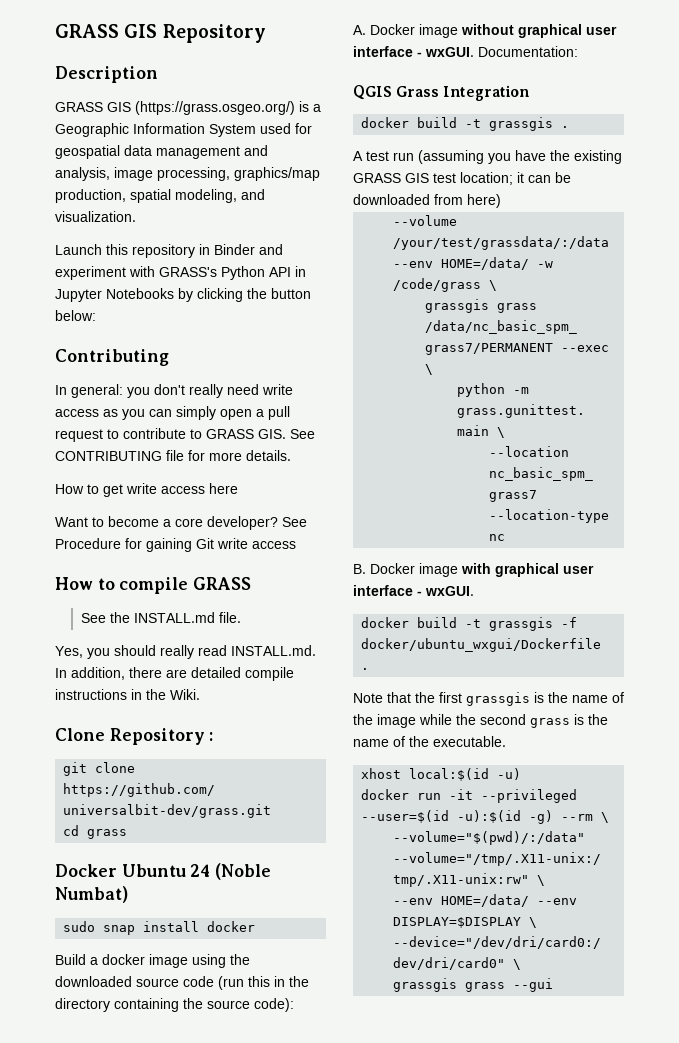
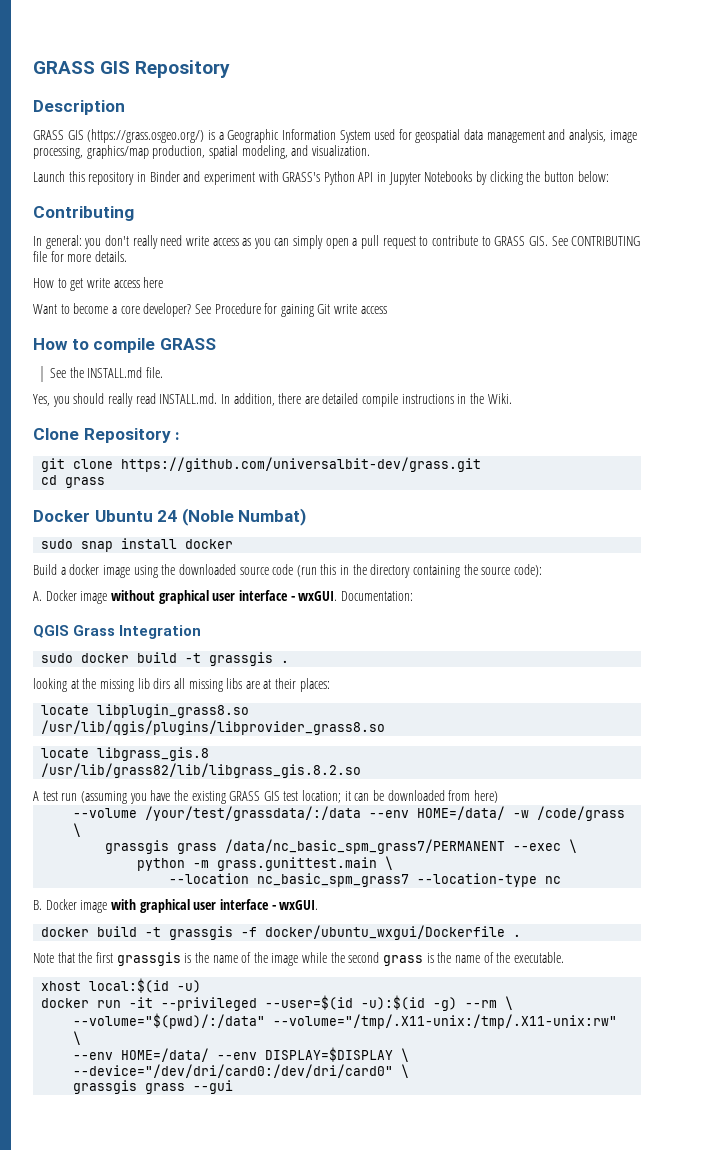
- docker build -t grassgis .
+ sudo docker build -t grassgis .
+ looking at the missing lib dirs all missing libs are at their places:
+ locate libplugin_grass8.so
+ /usr/lib/qgis/plugins/libprovider_grass8.so
+ locate libgrass_gis.8
+ /usr/lib/grass82/lib/libgrass_gis.8.2.so

